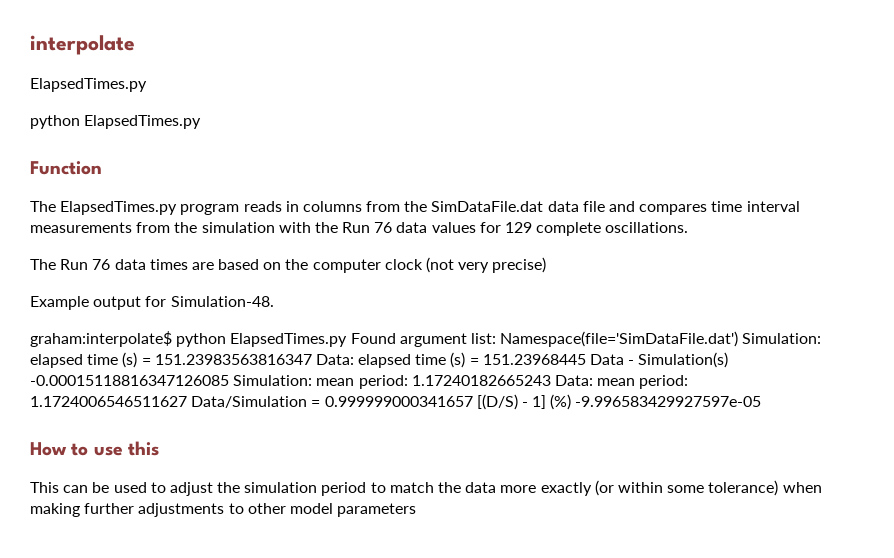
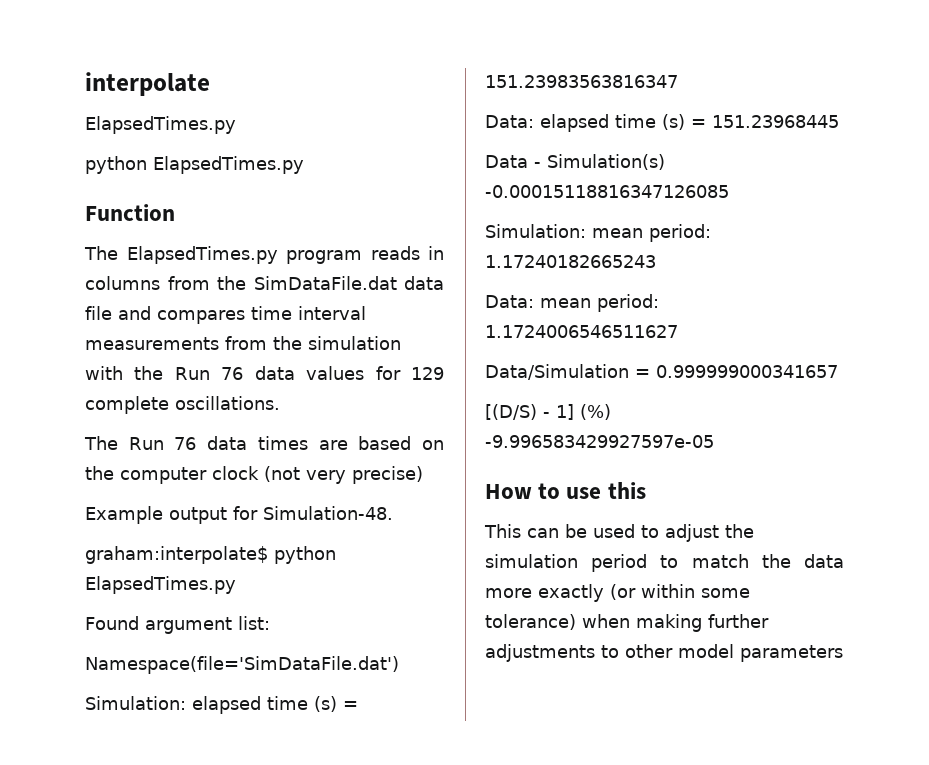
- graham:interpolate$ python ElapsedTimes.py Found argument list: Namespace(file='SimDataFile.dat') Simulation: elapsed time (s) = 151.23983563816347 Data: elapsed time (s) = 151.23968445 Data - Simulation(s) -0.00015118816347126085 Simulation: mean period: 1.17240182665243 Data: mean period: 1.1724006546511627 Data/Simulation = 0.999999000341657 [(D/S) - 1] (%) -9.996583429927597e-05
+ graham:interpolate$ python ElapsedTimes.py
+ Found argument list:
+ Namespace(file='SimDataFile.dat')
+ Simulation: elapsed time (s) = 151.23983563816347
+ Data: elapsed time (s) = 151.23968445
+ Data - Simulation(s) -0.00015118816347126085
+ Simulation: mean period: 1.17240182665243
+ Data: mean period: 1.1724006546511627
+ Data/Simulation = 0.999999000341657
+ [(D/S) - 1] (%) -9.996583429927597e-05

